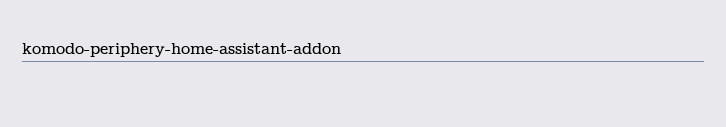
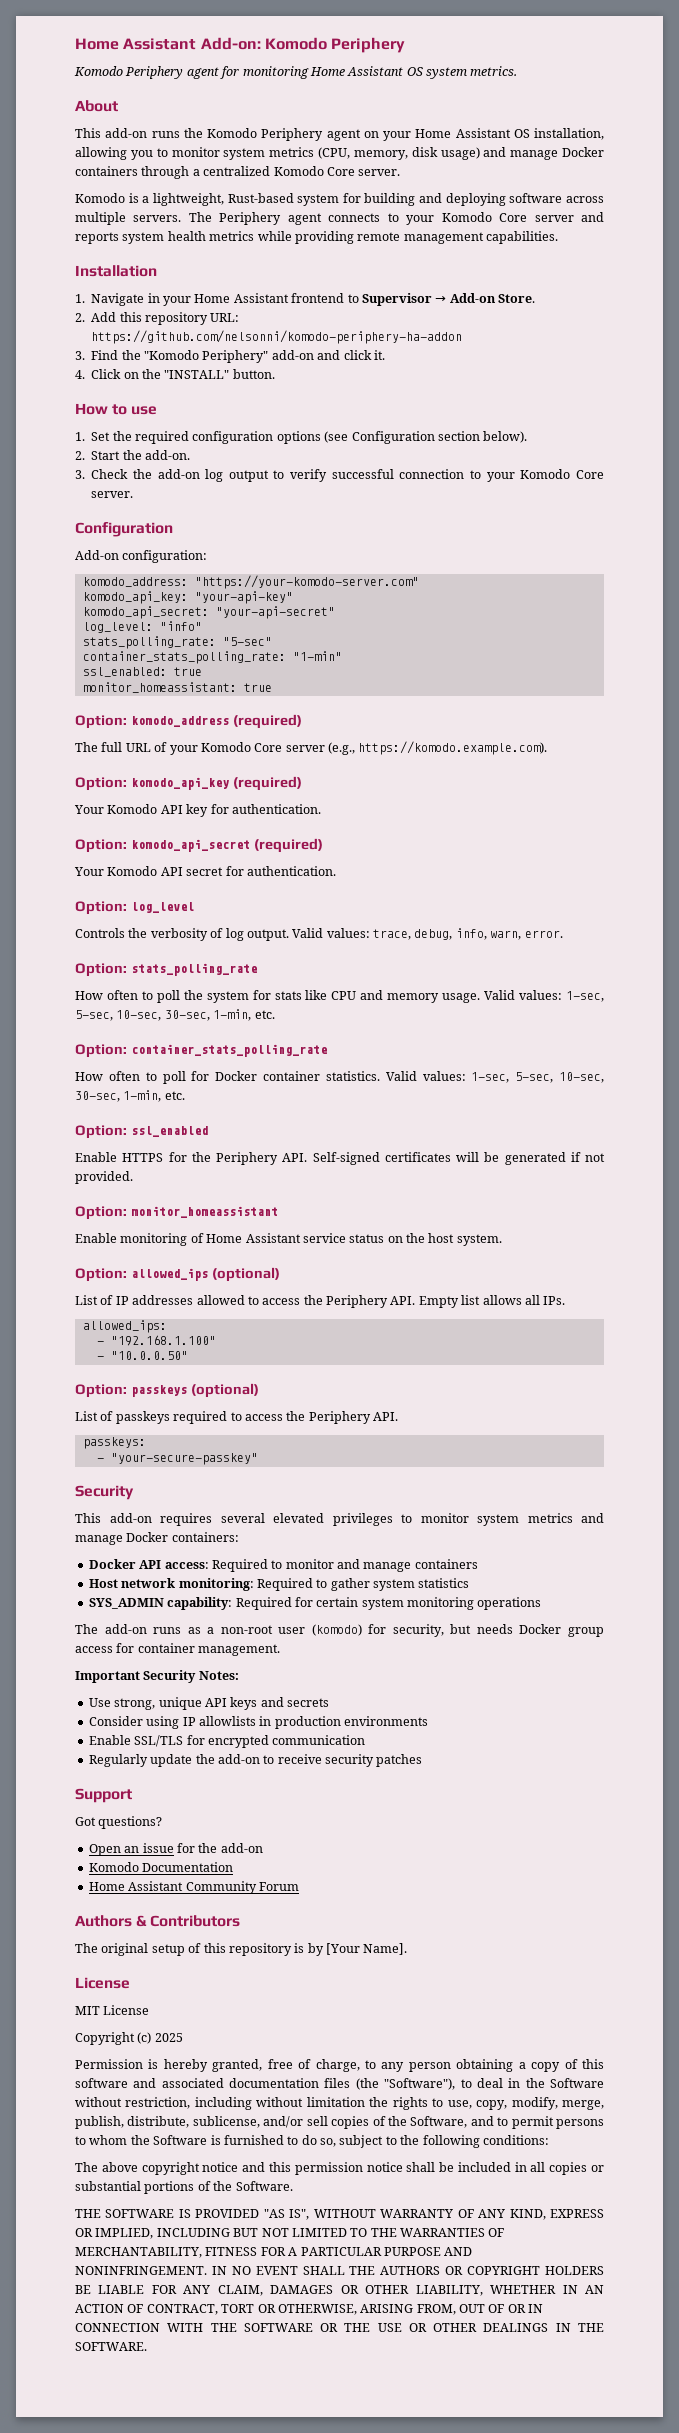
- komodo-periphery-home-assistant-addon
+ Home Assistant Add-on: Komodo Periphery
+ Komodo Periphery agent for monitoring Home Assistant OS system metrics.
+ About
+ This add-on runs the Komodo Periphery agent on your Home Assistant OS installation, allowing you to monitor system metrics (CPU, memory, disk usage) and manage Docker containers through a centralized Komodo Core server.
+ Komodo is a lightweight, Rust-based system for building and deploying software across multiple servers. The Periphery agent connects to your Komodo Core server and reports system health metrics while providing remote management capabilities.
+ Installation
+ 1. Navigate in your Home Assistant frontend to Supervisor → Add-on Store.
+ 2. Add this repository URL: https://github.com/nelsonni/komodo-periphery-ha-addon
+ 3. Find the "Komodo Periphery" add-on and click it.
+ 4. Click on the "INSTALL" button.
+ How to use
+ 1. Set the required configuration options (see Configuration section below).
+ 2. Start the add-on.
+ 3. Check the add-on log output to verify successful connection to your Komodo Core server.
+ Configuration
+ Add-on configuration:
+ komodo_address: "https://your-komodo-server.com"
+ komodo_api_key: "your-api-key"
+ komodo_api_secret: "your-api-secret"
+ log_level: "info"
+ stats_polling_rate: "5-sec"
+ container_stats_polling_rate: "1-min"
+ ssl_enabled: true
+ monitor_homeassistant: true
+ Option: komodo_address (required)
+ The full URL of your Komodo Core server (e.g., https://komodo.example.com).
+ Option: komodo_api_key (required)
+ Your Komodo API key for authentication.
+ Option: komodo_api_secret (required)
+ Your Komodo API secret for authentication.
+ Option: log_level
+ Controls the verbosity of log output. Valid values: trace, debug, info, warn, error.
+ Option: stats_polling_rate
+ How often to poll the system for stats like CPU and memory usage. Valid values: 1-sec, 5-sec, 10-sec, 30-sec, 1-min, etc.
+ Option: container_stats_polling_rate
+ How often to poll for Docker container statistics. Valid values: 1-sec, 5-sec, 10-sec, 30-sec, 1-min, etc.
+ Option: ssl_enabled
+ Enable HTTPS for the Periphery API. Self-signed certificates will be generated if not provided.
+ Option: monitor_homeassistant
+ Enable monitoring of Home Assistant service status on the host system.
+ Option: allowed_ips (optional)
+ List of IP addresses allowed to access the Periphery API. Empty list allows all IPs.
+ allowed_ips:
+ - "192.168.1.100"
+ - "10.0.0.50"
+ Option: passkeys (optional)
+ List of passkeys required to access the Periphery API.
+ passkeys:
+ - "your-secure-passkey"
+ Security
+ This add-on requires several elevated privileges to monitor system metrics and manage Docker containers:
+ Docker API access: Required to monitor and manage containers
+ Host network monitoring: Required to gather system statistics
+ SYS_ADMIN capability: Required for certain system monitoring operations
+ The add-on runs as a non-root user (komodo) for security, but needs Docker group access for container management.
+ Important Security Notes:
+ Use strong, unique API keys and secrets
+ Consider using IP allowlists in production environments
+ Enable SSL/TLS for encrypted communication
+ Regularly update the add-on to receive security patches
+ Support
+ Got questions?
+ Open an issue for the add-on
+ Komodo Documentation
+ Home Assistant Community Forum
+ Authors & Contributors
+ The original setup of this repository is by [Your Name].
+ License
+ MIT License
+ Copyright (c) 2025
+ Permission is hereby granted, free of charge, to any person obtaining a copy of this software and associated documentation files (the "Software"), to deal in the Software without restriction, including without limitation the rights to use, copy, modify, merge, publish, distribute, sublicense, and/or sell copies of the Software, and to permit persons to whom the Software is furnished to do so, subject to the following conditions:
+ The above copyright notice and this permission notice shall be included in all copies or substantial portions of the Software.
+ THE SOFTWARE IS PROVIDED "AS IS", WITHOUT WARRANTY OF ANY KIND, EXPRESS OR IMPLIED, INCLUDING BUT NOT LIMITED TO THE WARRANTIES OF MERCHANTABILITY, FITNESS FOR A PARTICULAR PURPOSE AND NONINFRINGEMENT. IN NO EVENT SHALL THE AUTHORS OR COPYRIGHT HOLDERS BE LIABLE FOR ANY CLAIM, DAMAGES OR OTHER LIABILITY, WHETHER IN AN ACTION OF CONTRACT, TORT OR OTHERWISE, ARISING FROM, OUT OF OR IN CONNECTION WITH THE SOFTWARE OR THE USE OR OTHER DEALINGS IN THE SOFTWARE.

